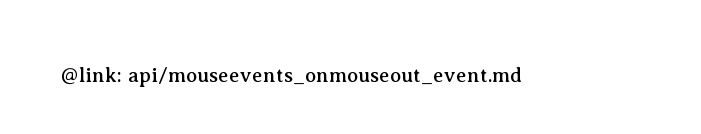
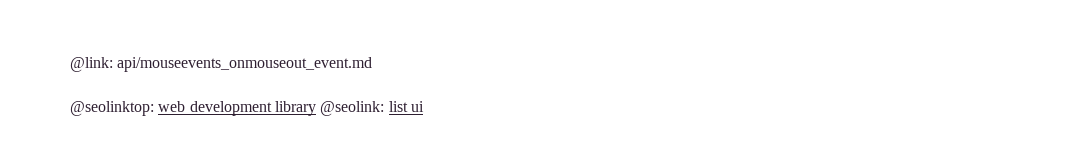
+ @seolinktop: web development library @seolink: list ui

